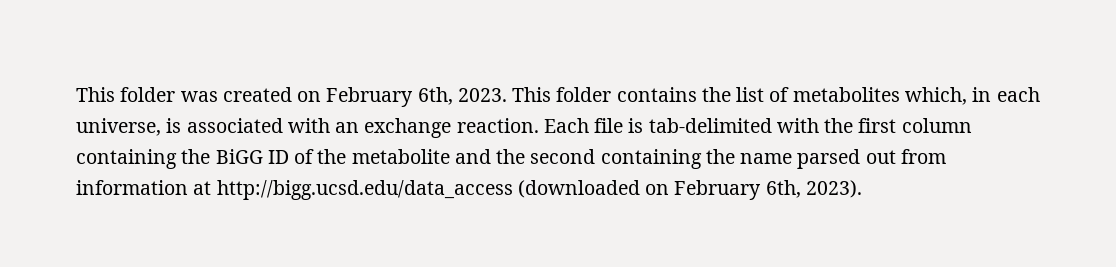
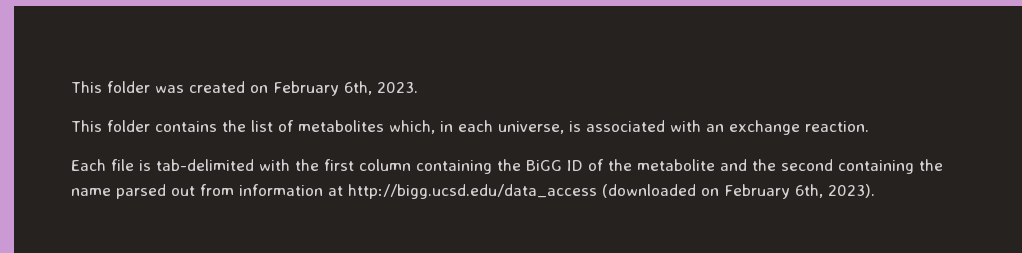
- This folder was created on February 6th, 2023. This folder contains the list of metabolites which, in each universe, is associated with an exchange reaction. Each file is tab-delimited with the first column containing the BiGG ID of the metabolite and the second containing the name parsed out from information at http://bigg.ucsd.edu/data_access (downloaded on February 6th, 2023).
+ This folder was created on February 6th, 2023.
+ This folder contains the list of metabolites which, in each universe, is associated with an exchange reaction.
+ Each file is tab-delimited with the first column containing the BiGG ID of the metabolite and the second containing the name parsed out from information at http://bigg.ucsd.edu/data_access (downloaded on February 6th, 2023).

